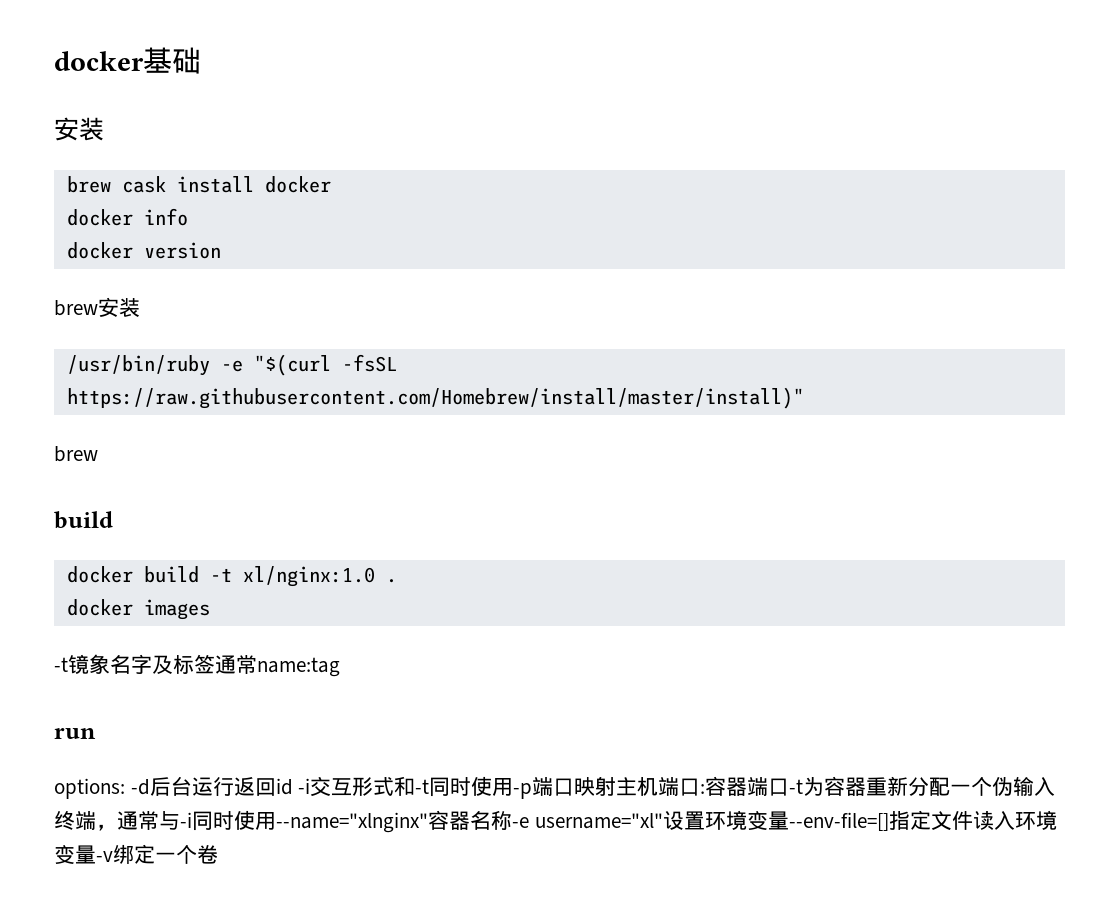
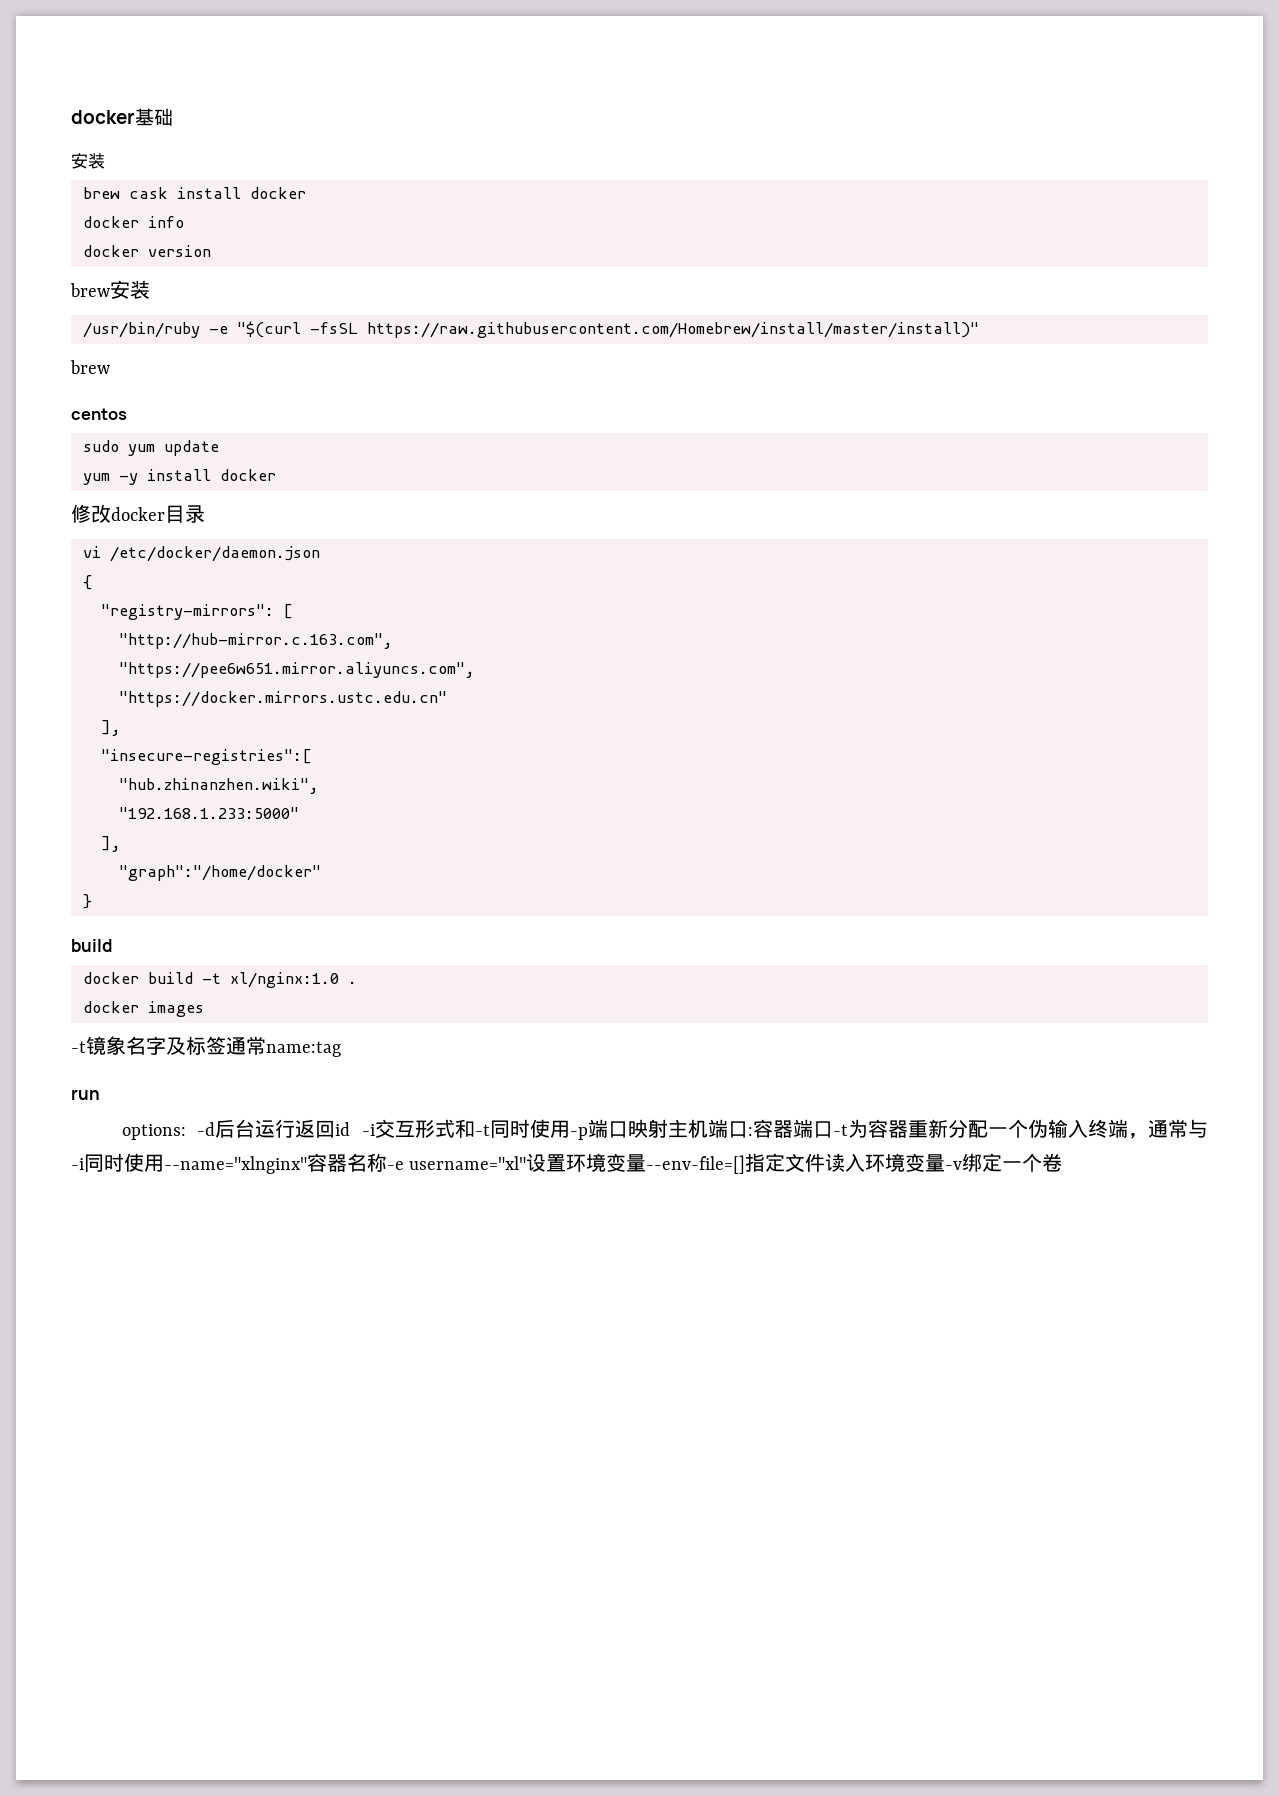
+ centos
+ sudo yum update
+ yum -y install docker
+ 修改docker目录
+ vi /etc/docker/daemon.json
+ {
+ "registry-mirrors": [
+ "http://hub-mirror.c.163.com",
+ "https://pee6w651.mirror.aliyuncs.com",
+ "https://docker.mirrors.ustc.edu.cn"
+ ],
+ "insecure-registries":[
+ "hub.zhinanzhen.wiki",
+ "192.168.1.233:5000"
+ ],
+ "graph":"/home/docker"
+ }

